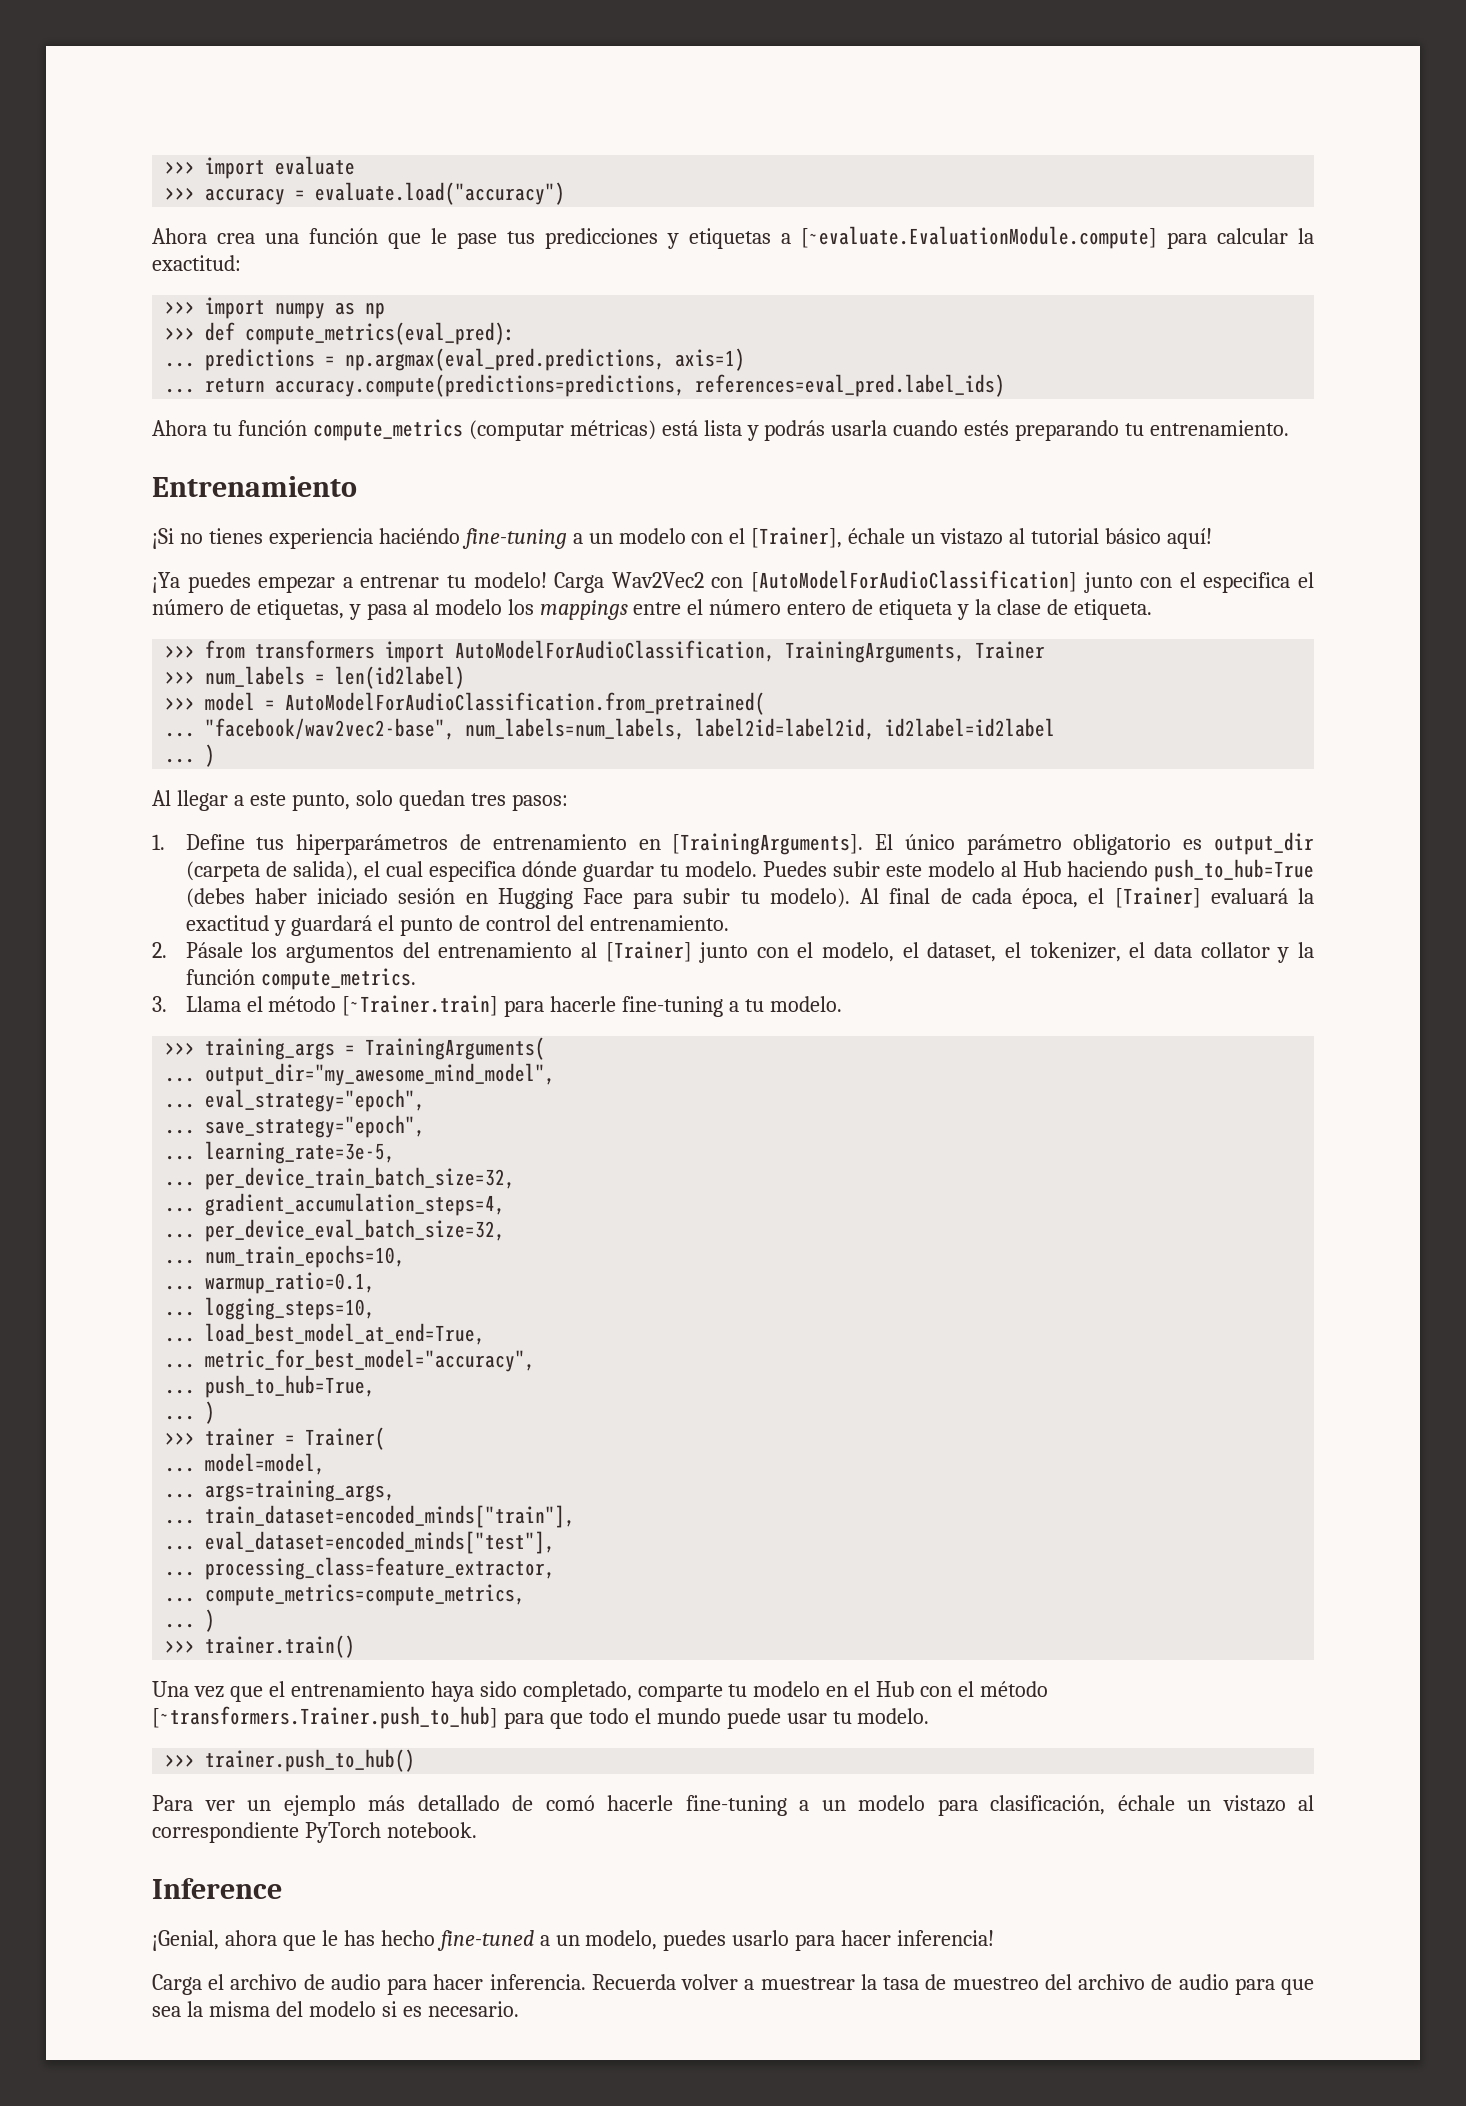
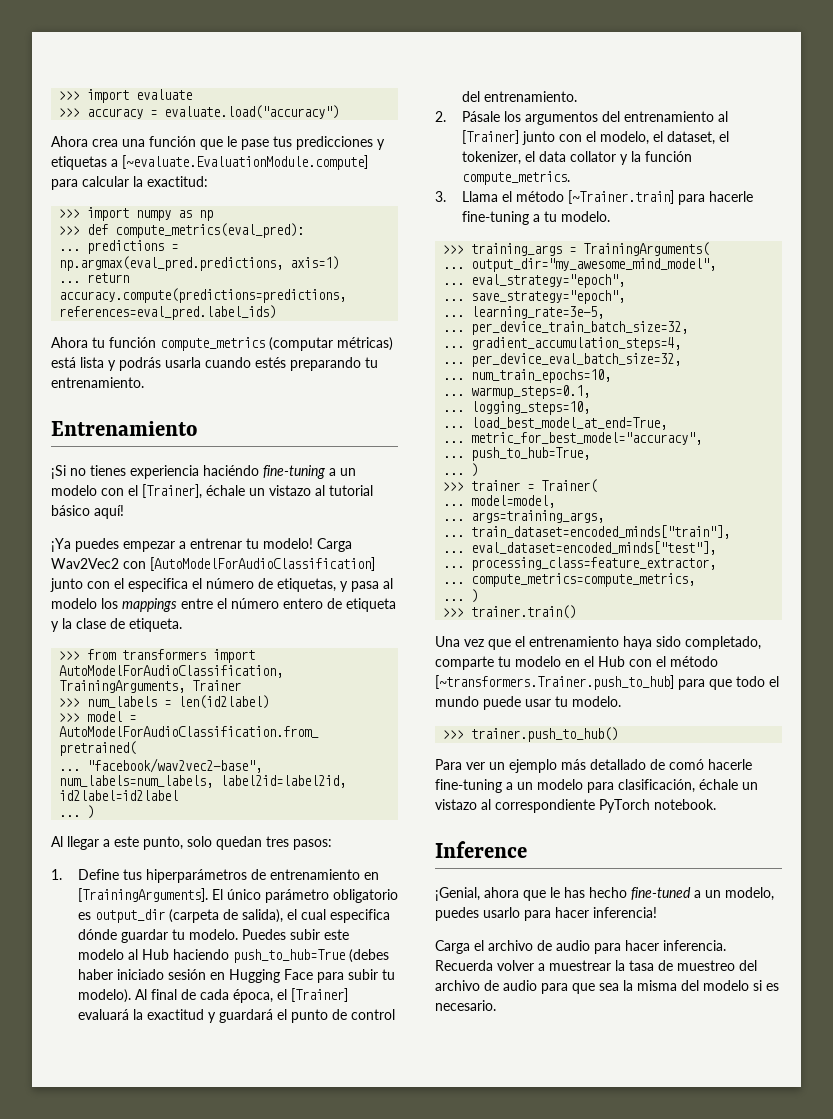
- ... warmup_ratio=0.1,
+ ... warmup_steps=0.1,

